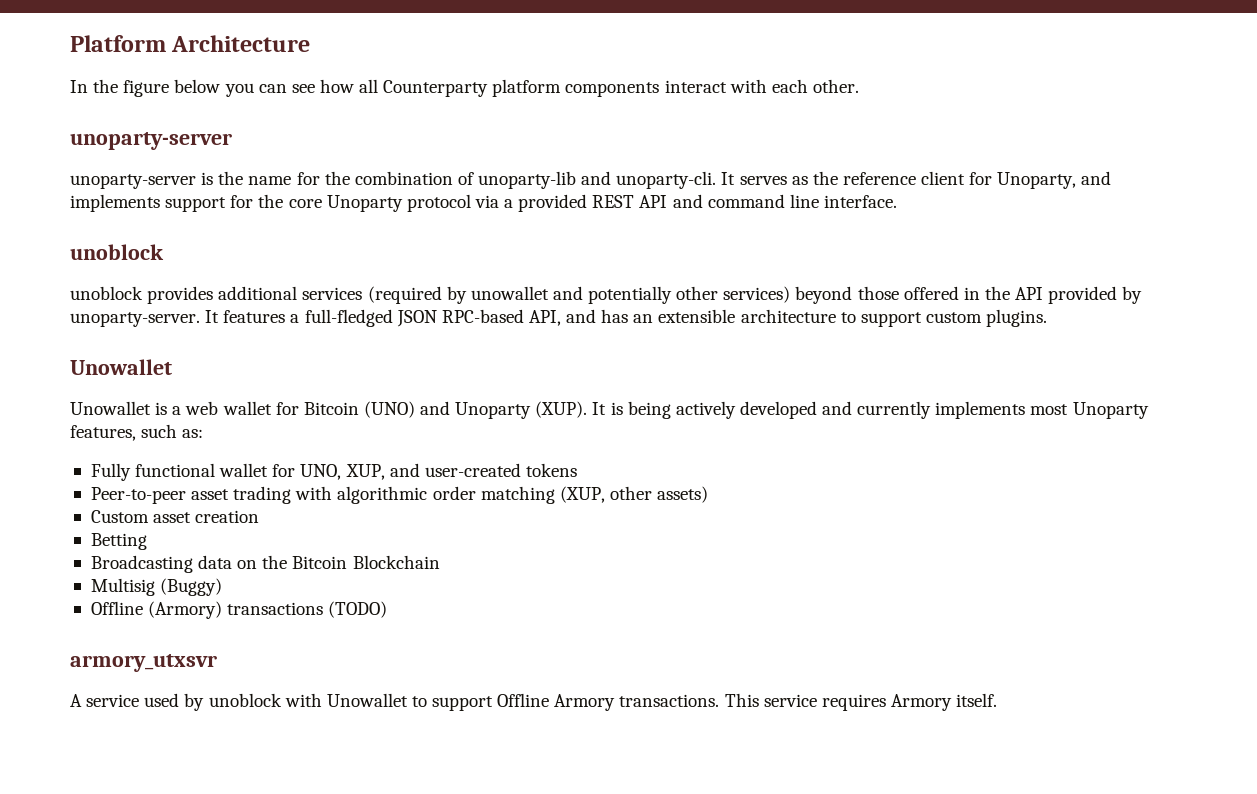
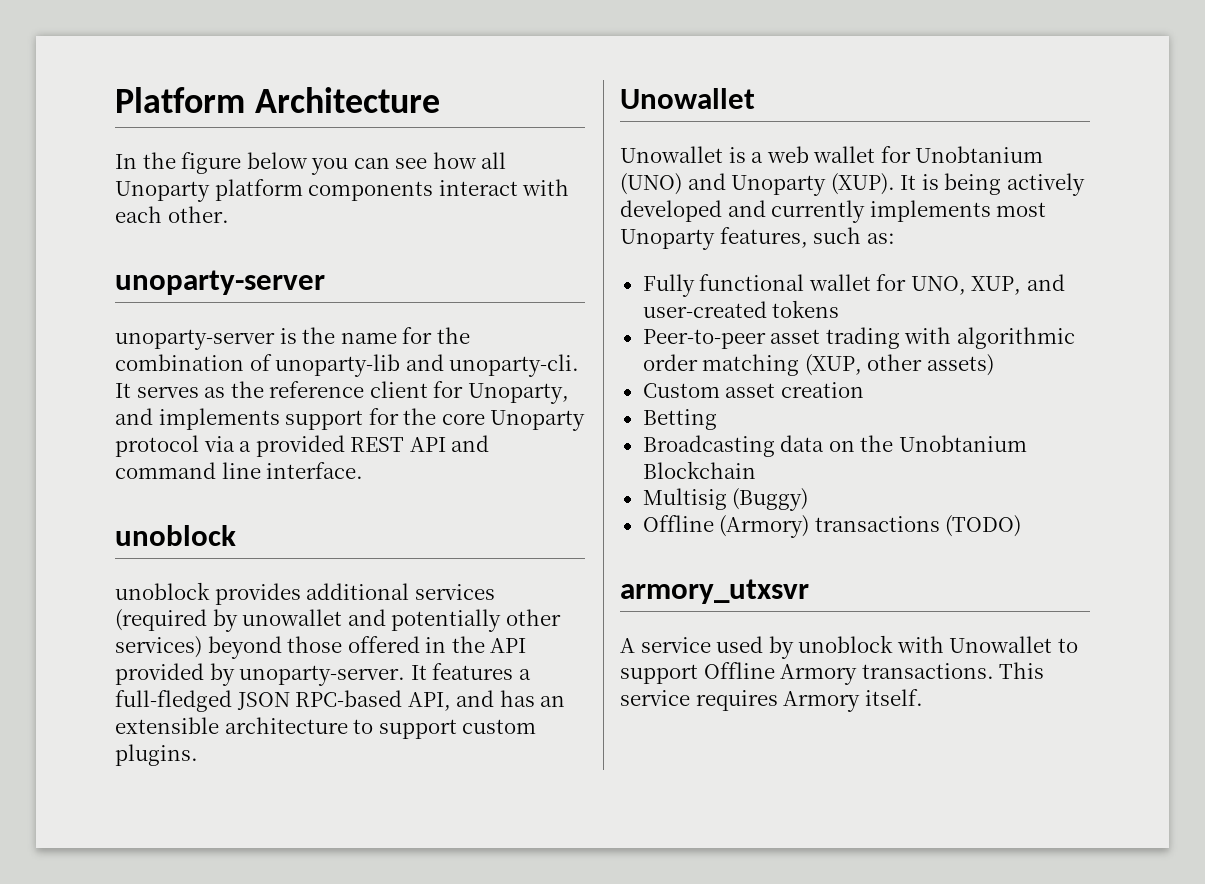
- In the figure below you can see how all Counterparty platform components interact with each other.
+ In the figure below you can see how all Unoparty platform components interact with each other.
- Unowallet is a web wallet for Bitcoin (UNO) and Unoparty (XUP).
+ Unowallet is a web wallet for Unobtanium (UNO) and Unoparty (XUP).
- Broadcasting data on the Bitcoin Blockchain
+ Broadcasting data on the Unobtanium Blockchain

